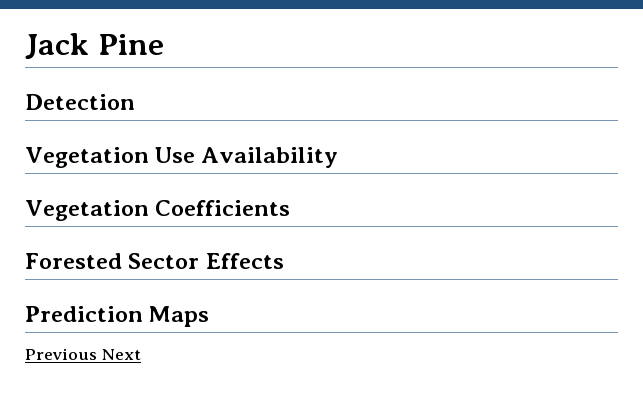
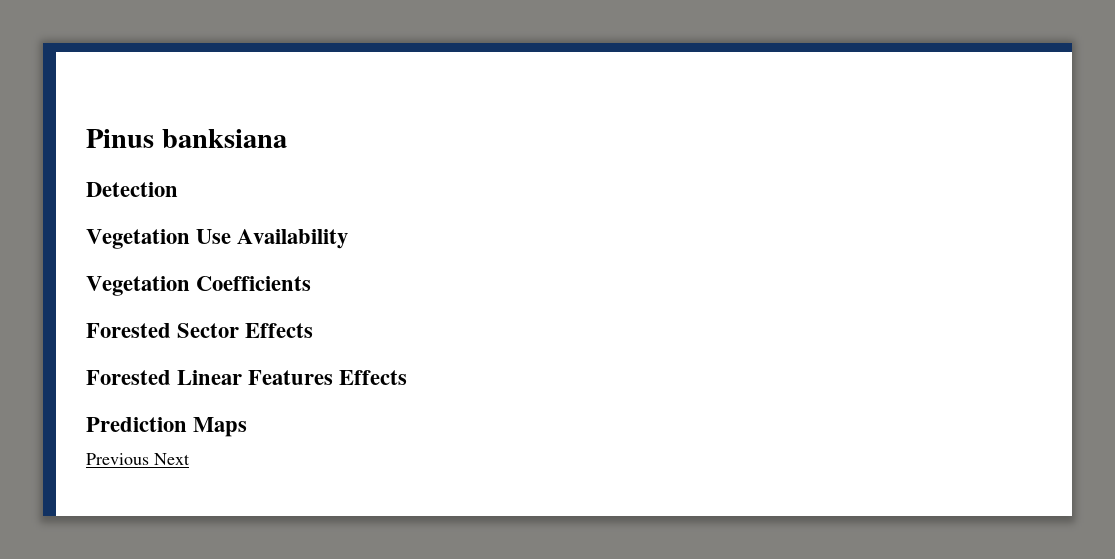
- Jack Pine
+ Pinus banksiana
+ Forested Linear Features Effects

